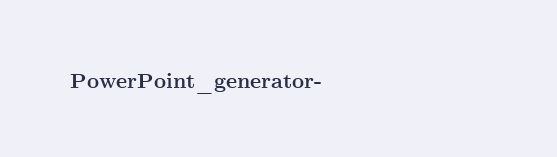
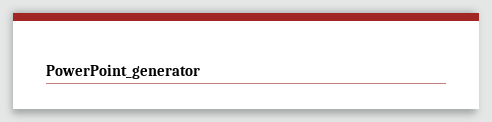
- PowerPoint_generator-
+ PowerPoint_generator

